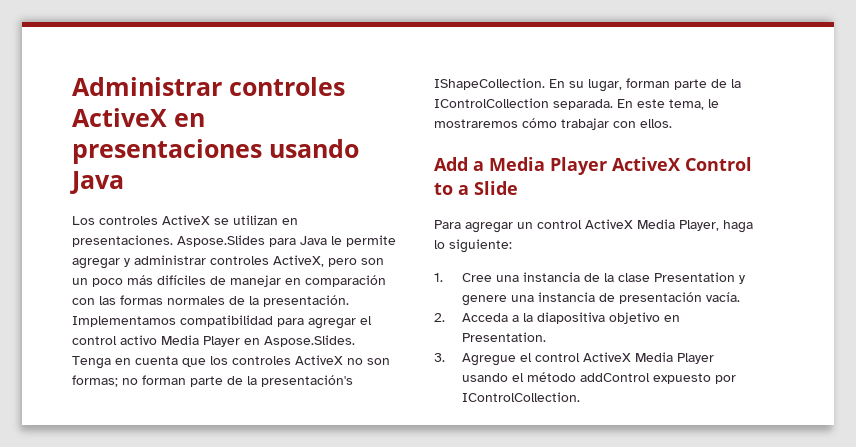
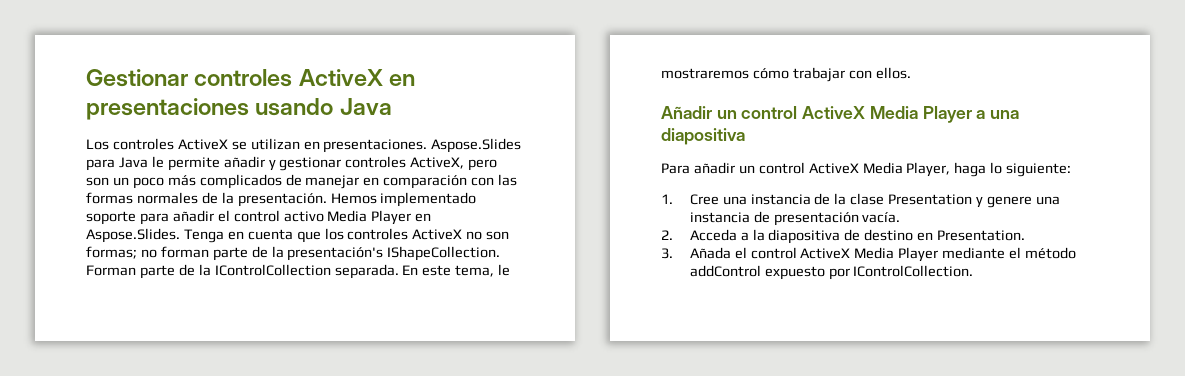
- Administrar controles ActiveX en presentaciones usando Java
+ Gestionar controles ActiveX en presentaciones usando Java
- Aspose.Slides para Java le permite agregar y administrar controles ActiveX, pero son un poco más difíciles de manejar en comparación con las formas normales de la presentación.
+ Aspose.Slides para Java le permite añadir y gestionar controles ActiveX, pero son un poco más complicados de manejar en comparación con las formas normales de la presentación.
- Implementamos compatibilidad para agregar el control activo Media Player en Aspose.Slides. Tenga en cuenta que los controles ActiveX no son formas; no forman parte de la presentación's IShapeCollection.
+ Hemos implementado soporte para añadir el control activo Media Player en Aspose.Slides. Tenga en cuenta que los controles ActiveX no son formas; no forman parte de la presentación's IShapeCollection.
- En su lugar, forman parte de la IControlCollection separada.
+ Forman parte de la IControlCollection separada.
- Add a Media Player ActiveX Control to a Slide
+ Añadir un control ActiveX Media Player a una diapositiva
- Para agregar un control ActiveX Media Player, haga lo siguiente:
+ Para añadir un control ActiveX Media Player, haga lo siguiente:
- 2. Acceda a la diapositiva objetivo en Presentation.
+ 2. Acceda a la diapositiva de destino en Presentation.
- 3. Agregue el control ActiveX Media Player usando el método addControl expuesto por IControlCollection.
+ 3. Añada el control ActiveX Media Player mediante el método addControl expuesto por IControlCollection.

